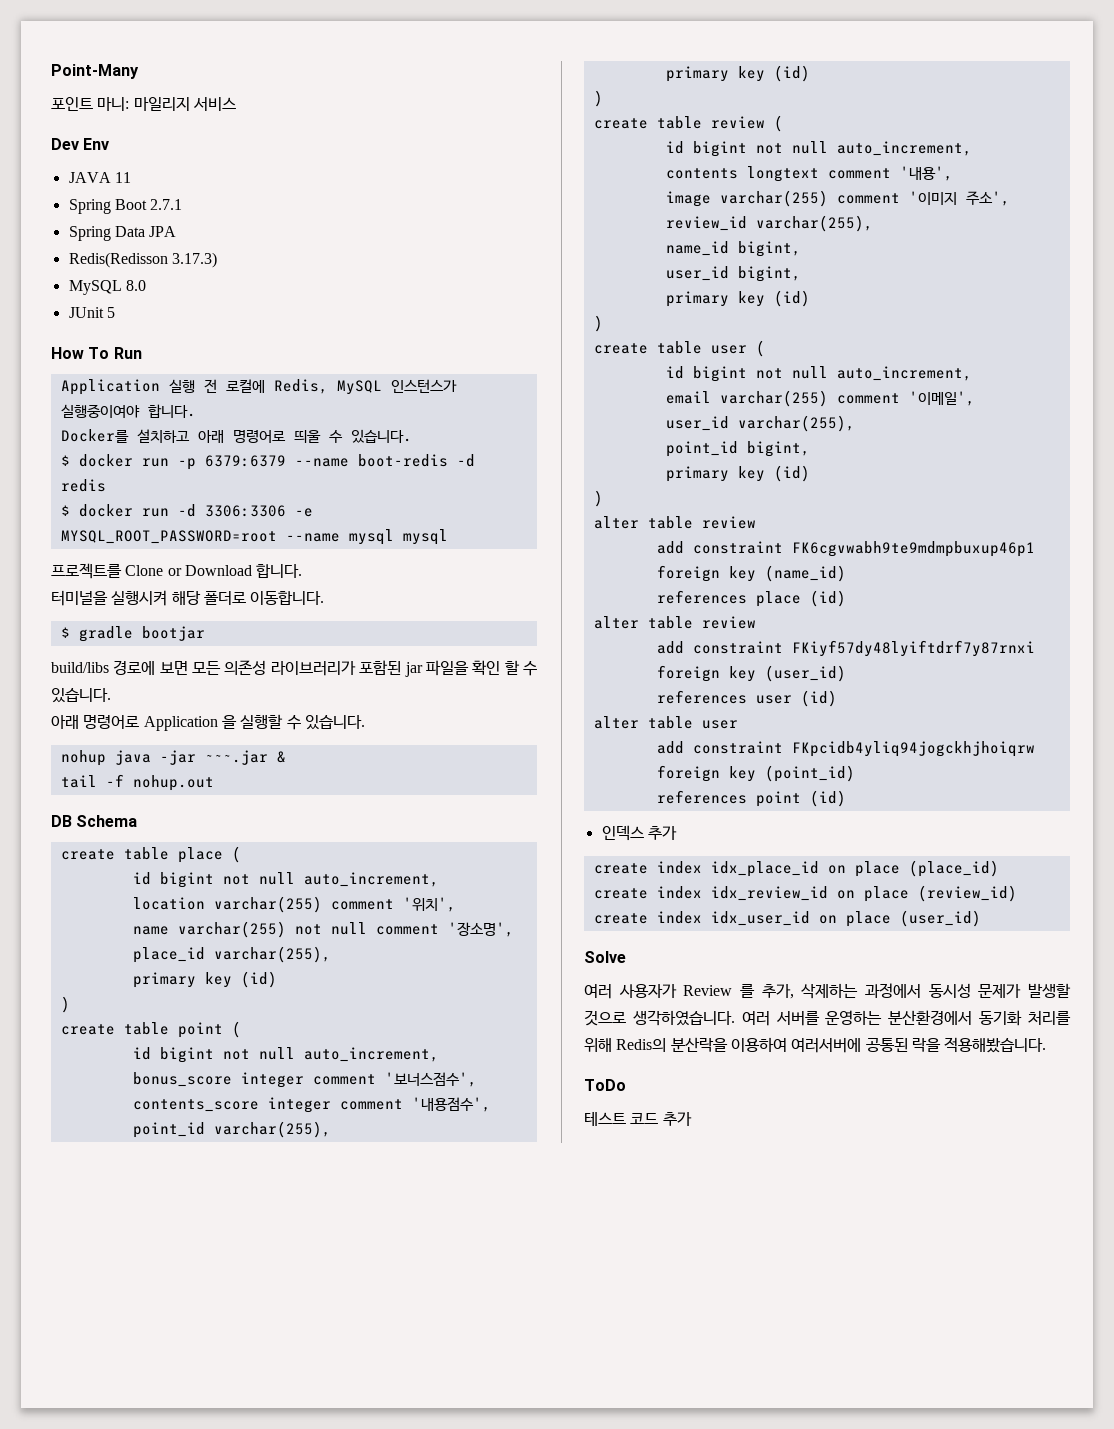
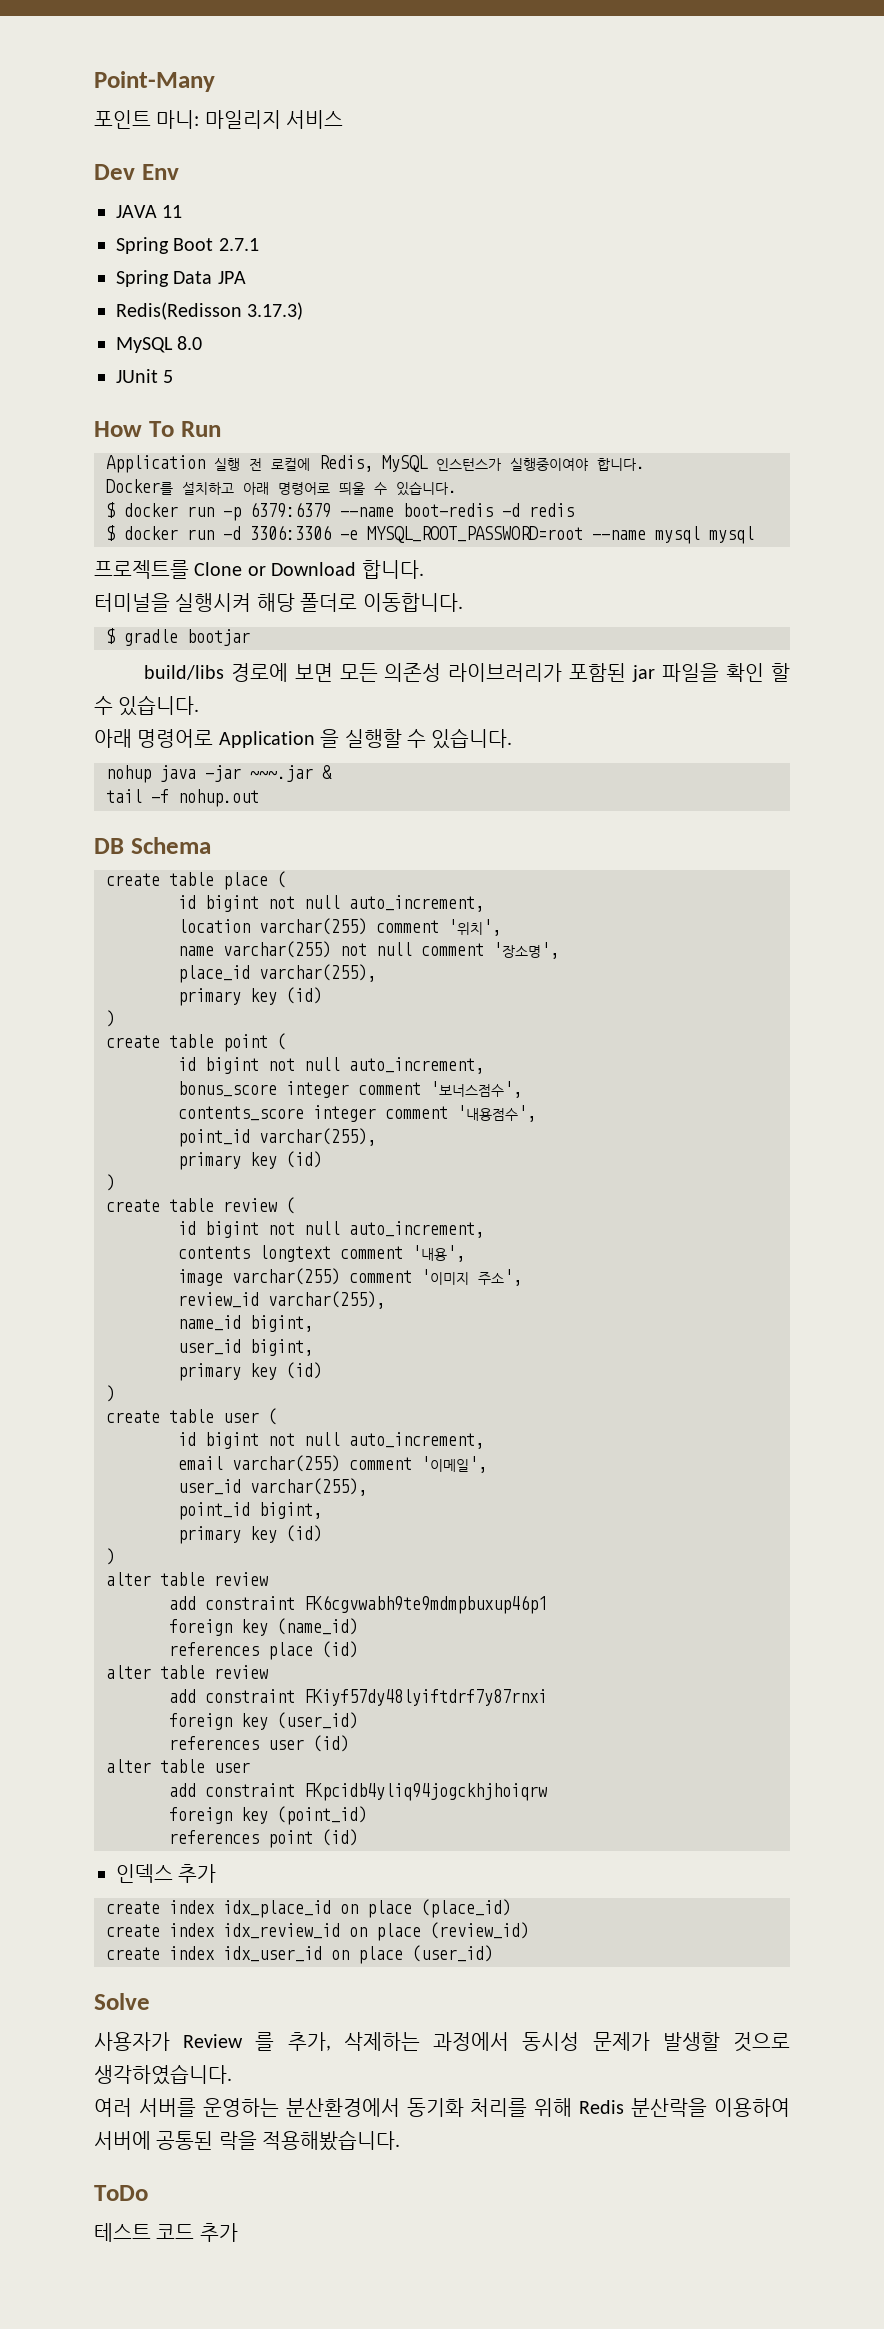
- 여러 사용자가 Review 를 추가, 삭제하는 과정에서 동시성 문제가 발생할 것으로 생각하였습니다. 여러 서버를 운영하는 분산환경에서 동기화 처리를 위해 Redis의 분산락을 이용하여 여러서버에 공통된 락을 적용해봤습니다.
+ 사용자가 Review 를 추가, 삭제하는 과정에서 동시성 문제가 발생할 것으로 생각하였습니다.
+ 여러 서버를 운영하는 분산환경에서 동기화 처리를 위해 Redis 분산락을 이용하여 서버에 공통된 락을 적용해봤습니다.

